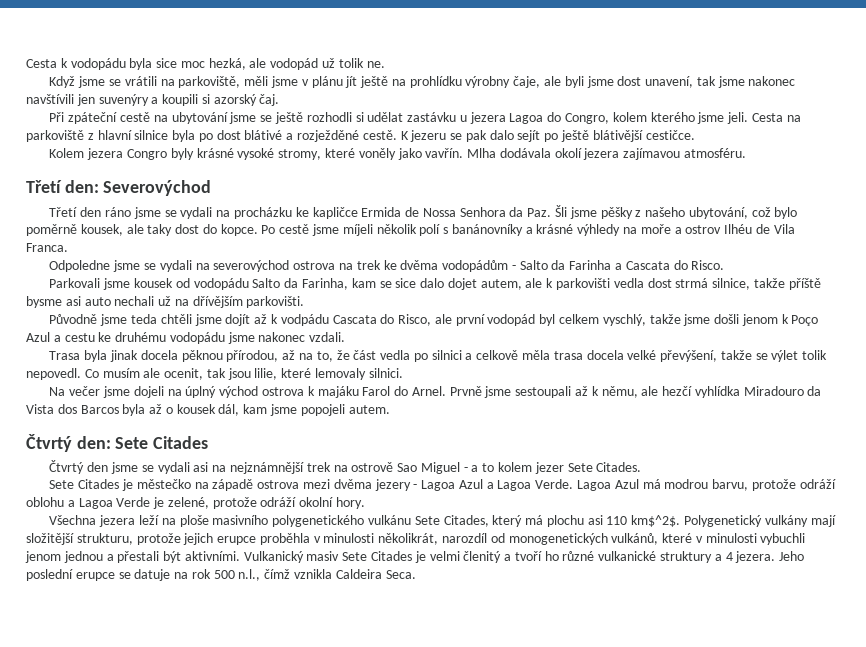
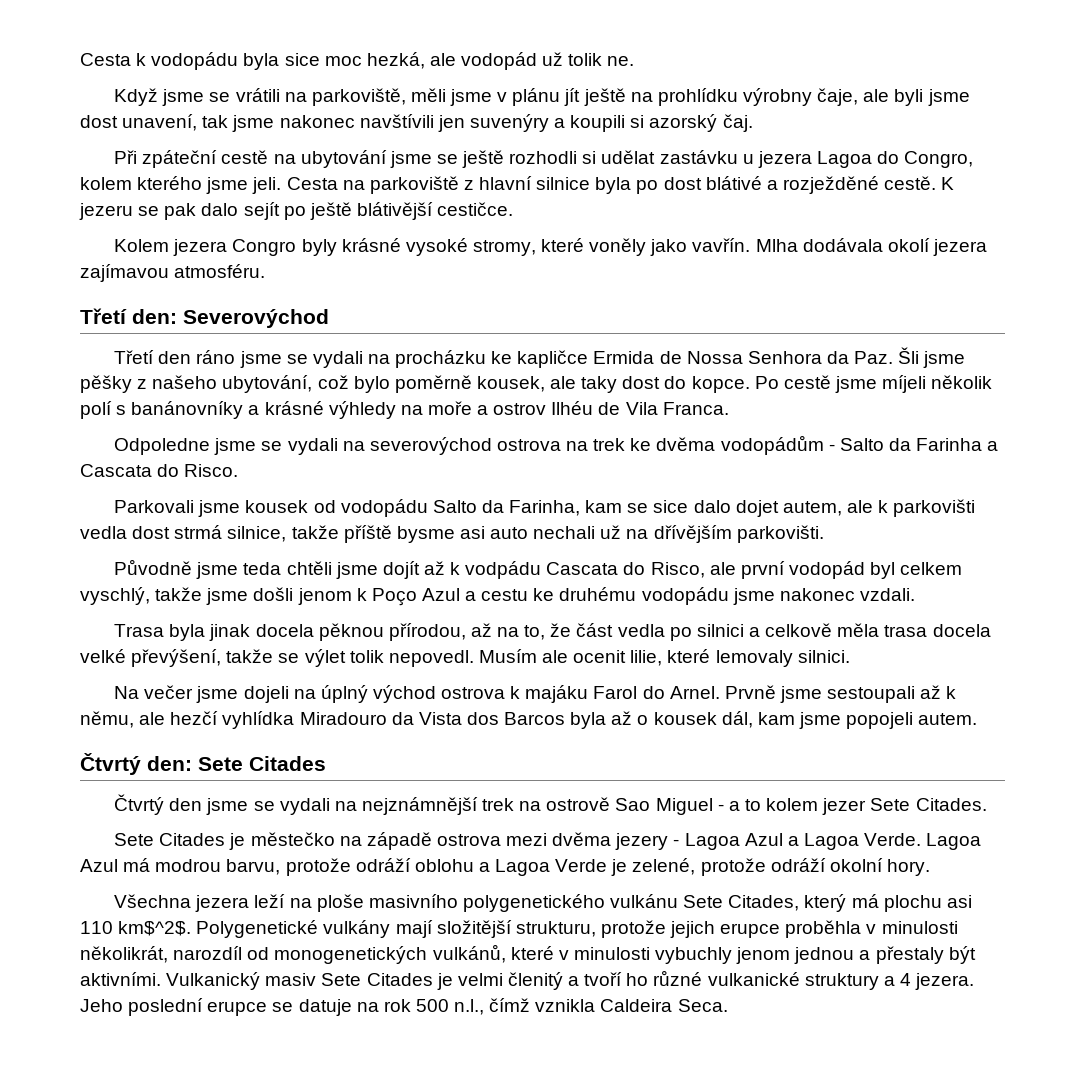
- Co musím ale ocenit, tak jsou lilie, které lemovaly silnici.
+ Musím ale ocenit lilie, které lemovaly silnici.
- Čtvrtý den jsme se vydali asi na nejznámnější trek na ostrově Sao Miguel - a to kolem jezer Sete Citades.
+ Čtvrtý den jsme se vydali na nejznámnější trek na ostrově Sao Miguel - a to kolem jezer Sete Citades.
- Polygenetický vulkány mají složitější strukturu, protože jejich erupce proběhla v minulosti několikrát, narozdíl od monogenetických vulkánů, které v minulosti vybuchli jenom jednou a přestali být aktivními.
+ Polygenetické vulkány mají složitější strukturu, protože jejich erupce proběhla v minulosti několikrát, narozdíl od monogenetických vulkánů, které v minulosti vybuchly jenom jednou a přestaly být aktivními.

